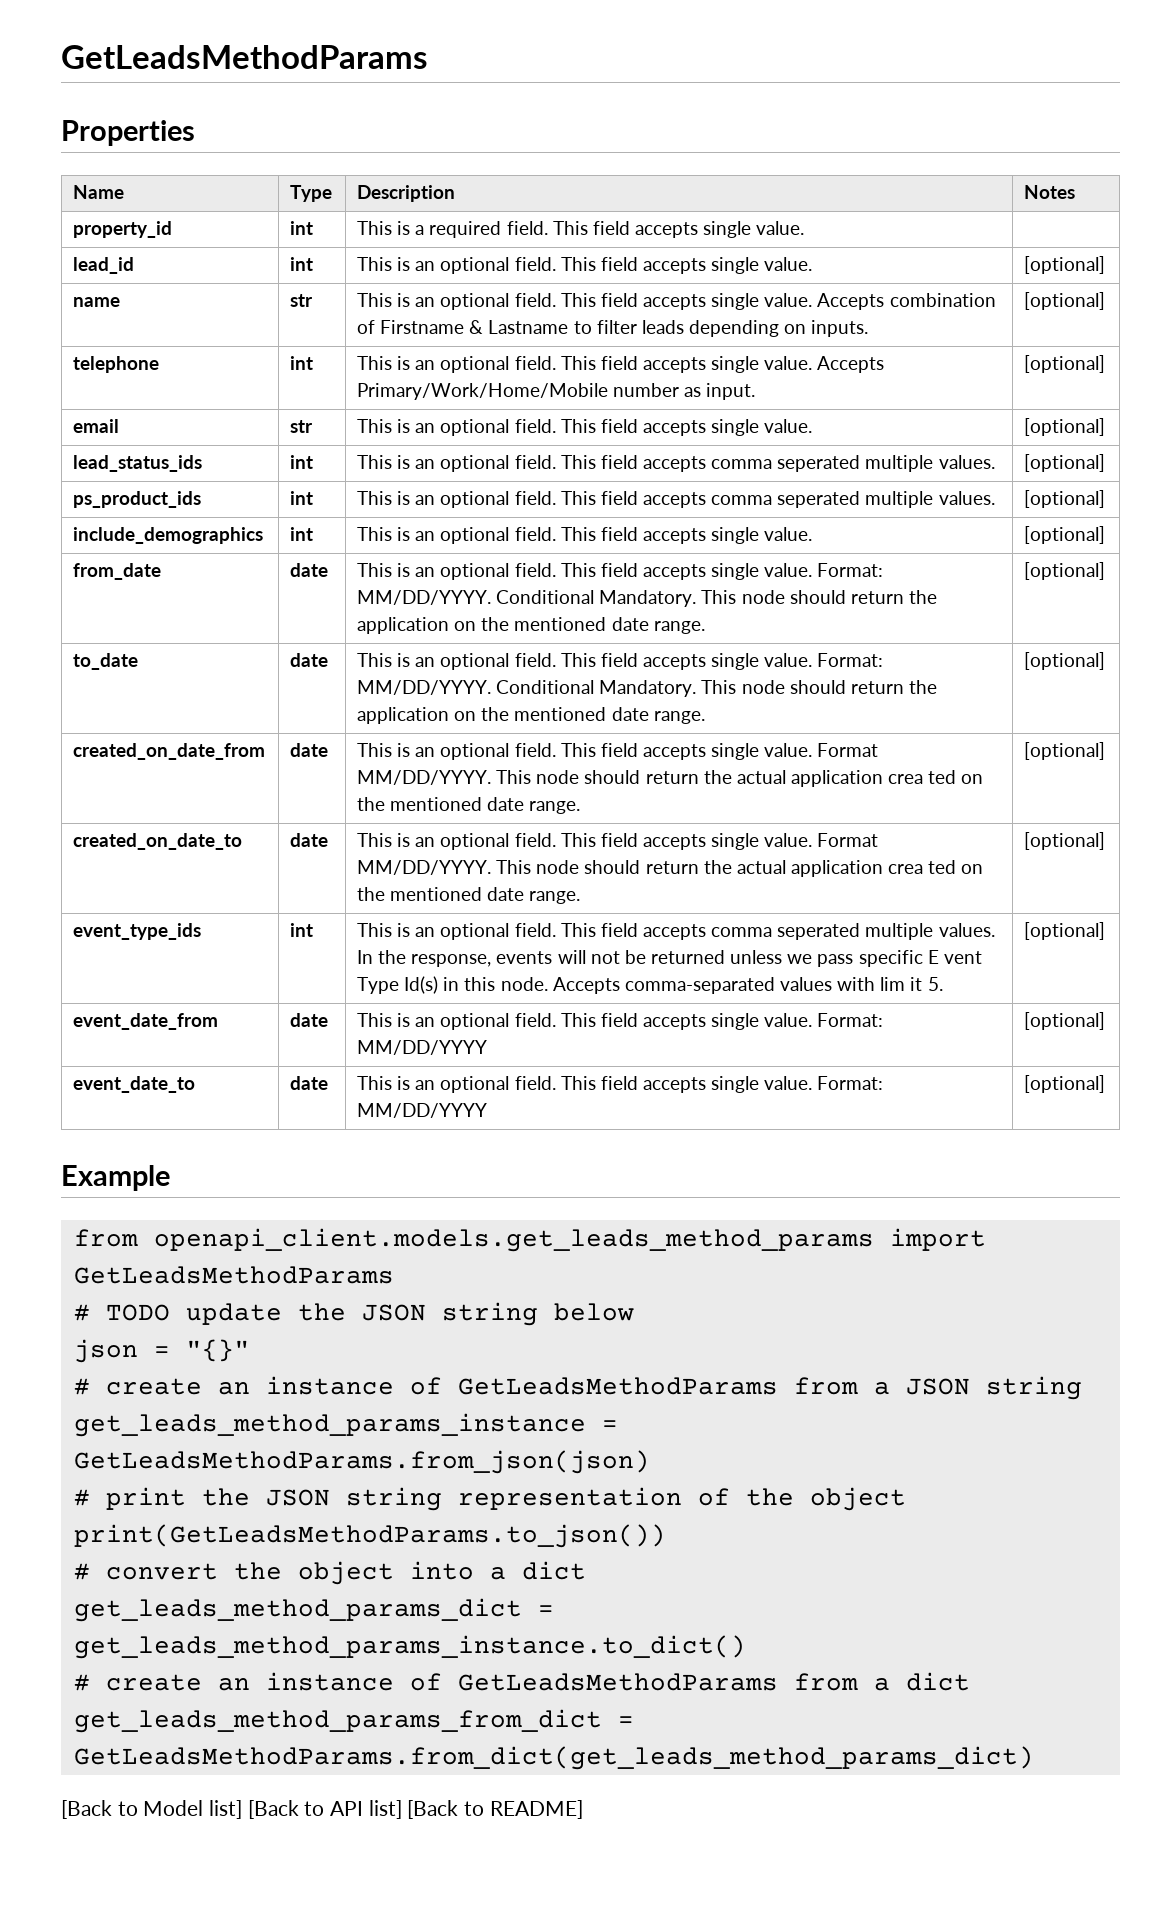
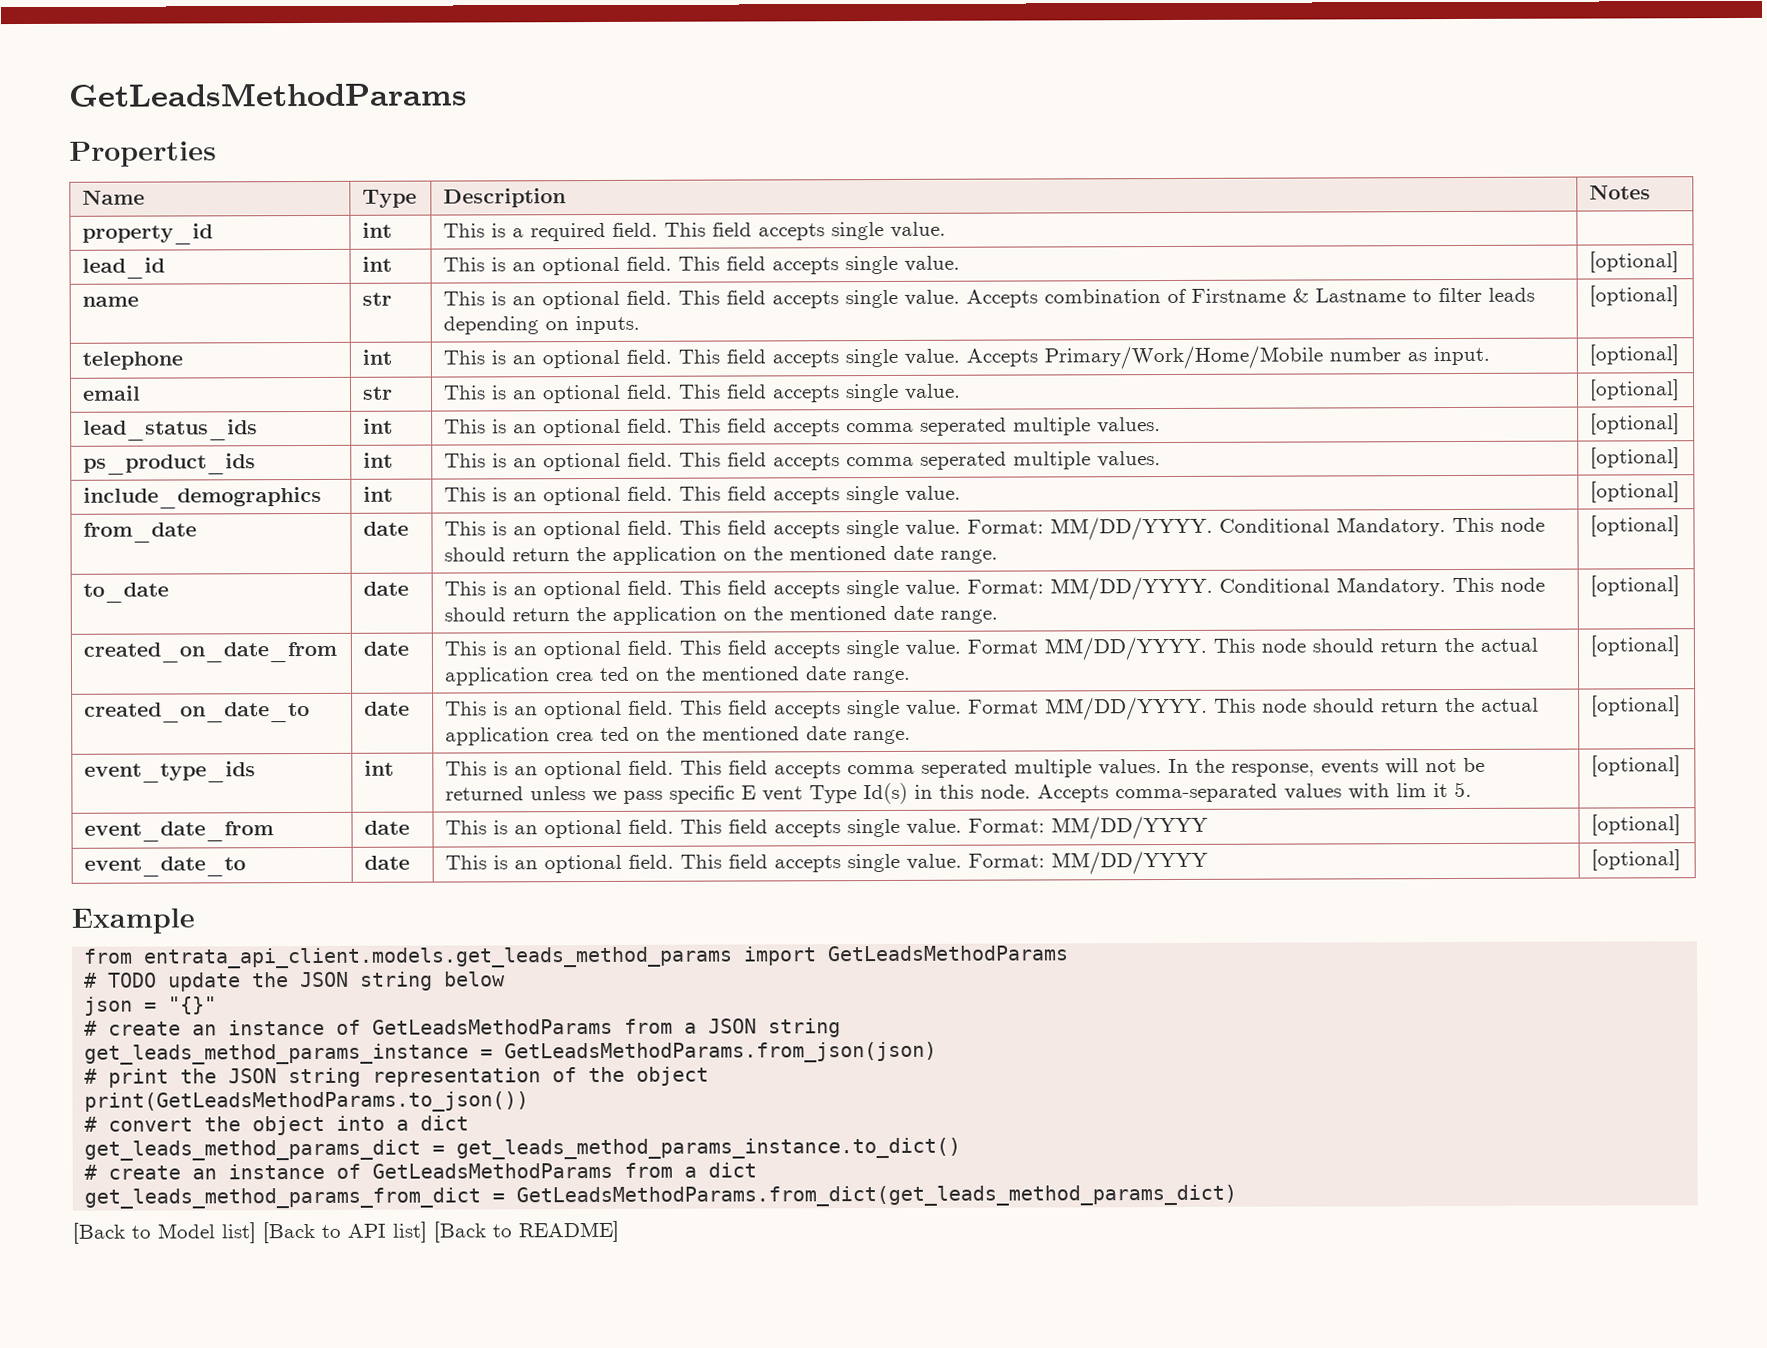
- from openapi_client.models.get_leads_method_params import GetLeadsMethodParams
+ from entrata_api_client.models.get_leads_method_params import GetLeadsMethodParams

